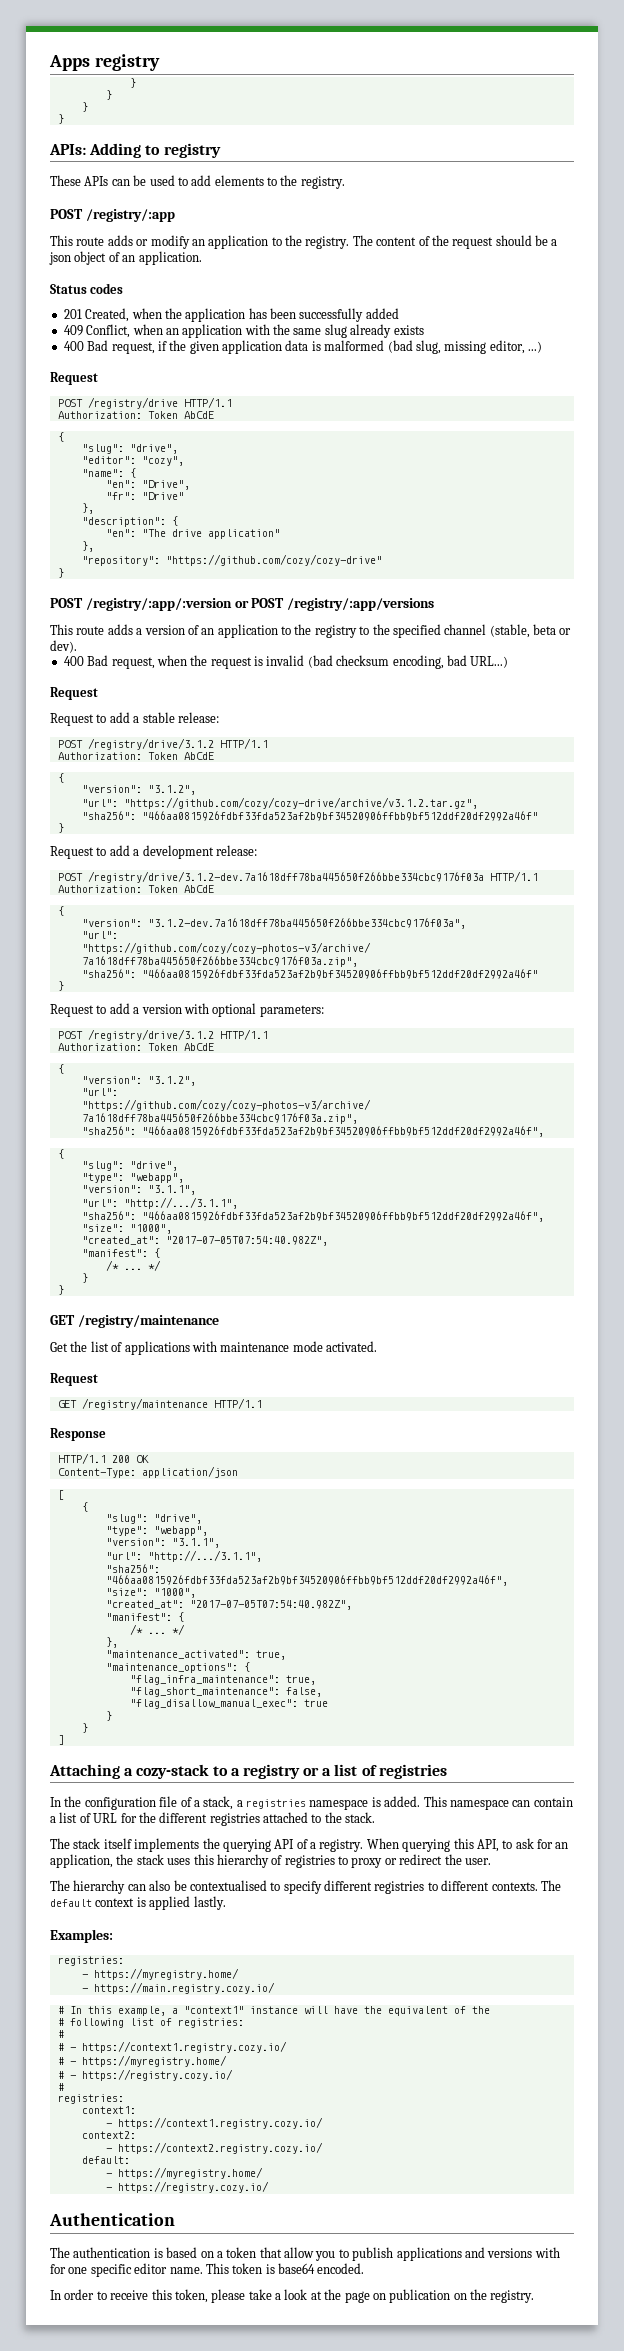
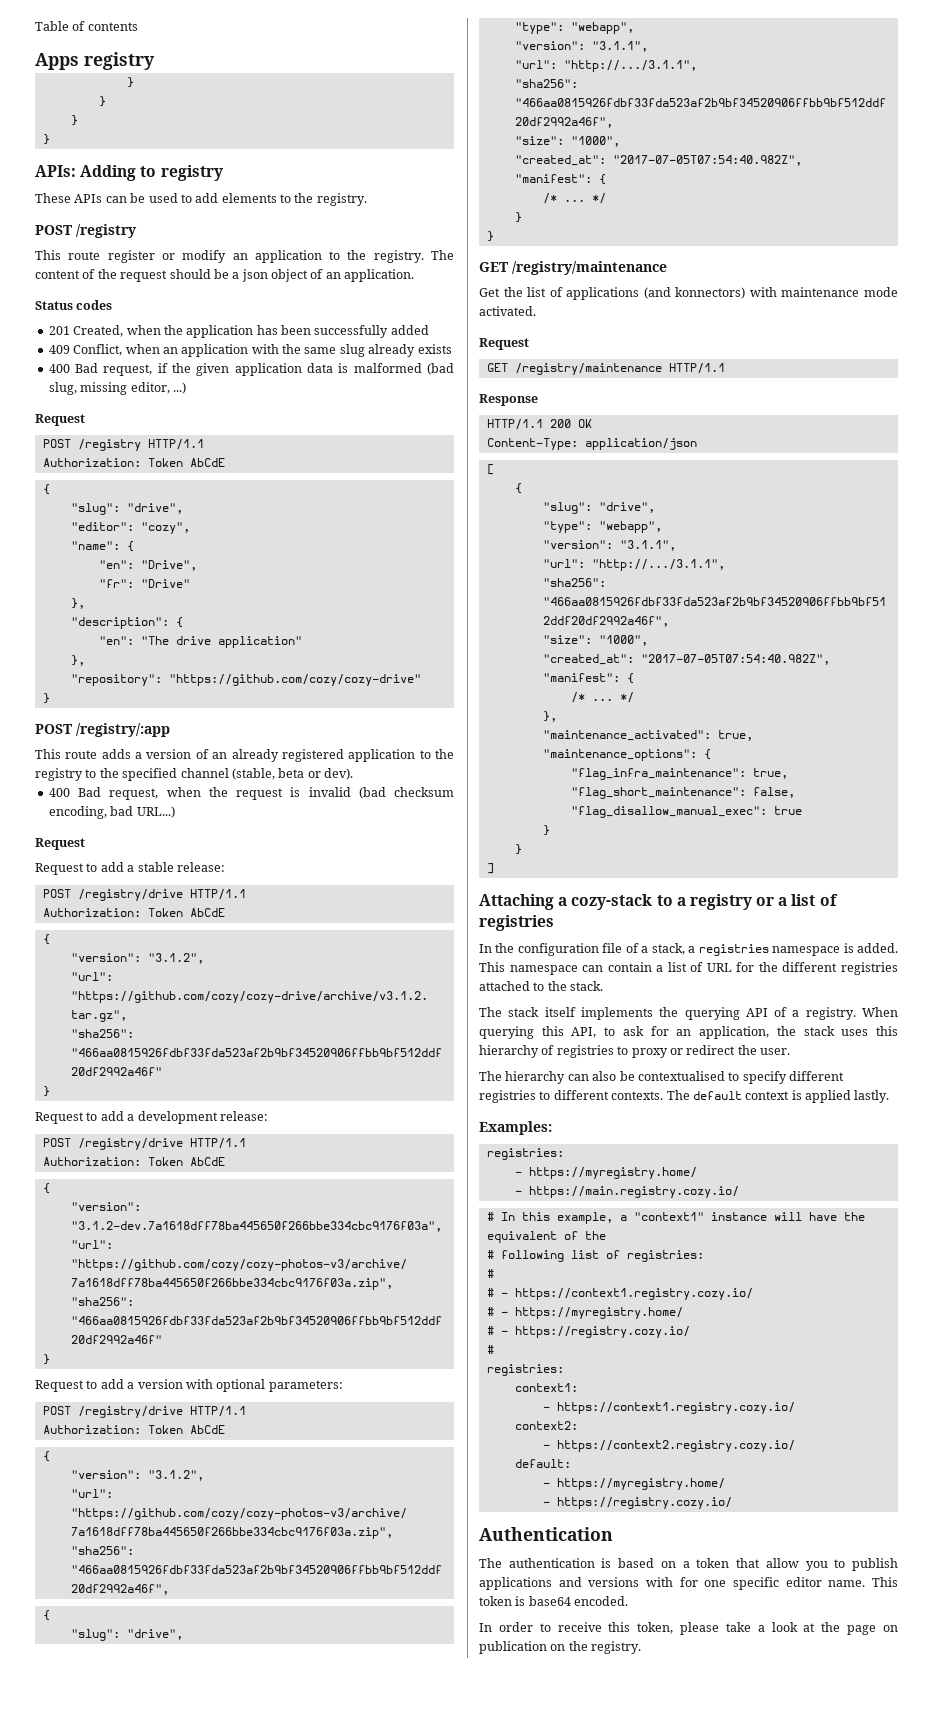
+ Table of contents
  These APIs can be used to add elements to the registry.
- POST /registry/:app
- This route adds or modify an application to the registry.
+ POST /registry
+ This route register or modify an application to the registry.
- POST /registry/drive HTTP/1.1
+ POST /registry HTTP/1.1
- POST /registry/:app/:version or POST /registry/:app/versions
+ POST /registry/:app
- This route adds a version of an application to the registry to the specified channel (stable, beta or dev).
+ This route adds a version of an already registered application to the registry to the specified channel (stable, beta or dev).
  Request to add a stable release:
- POST /registry/drive/3.1.2 HTTP/1.1
+ POST /registry/drive HTTP/1.1
  Request to add a development release:
- POST /registry/drive/3.1.2-dev.7a1618dff78ba445650f266bbe334cbc9176f03a HTTP/1.1
+ POST /registry/drive HTTP/1.1
  Request to add a version with optional parameters:
- POST /registry/drive/3.1.2 HTTP/1.1
+ POST /registry/drive HTTP/1.1
- Get the list of applications with maintenance mode activated.
+ Get the list of applications (and konnectors) with maintenance mode activated.

